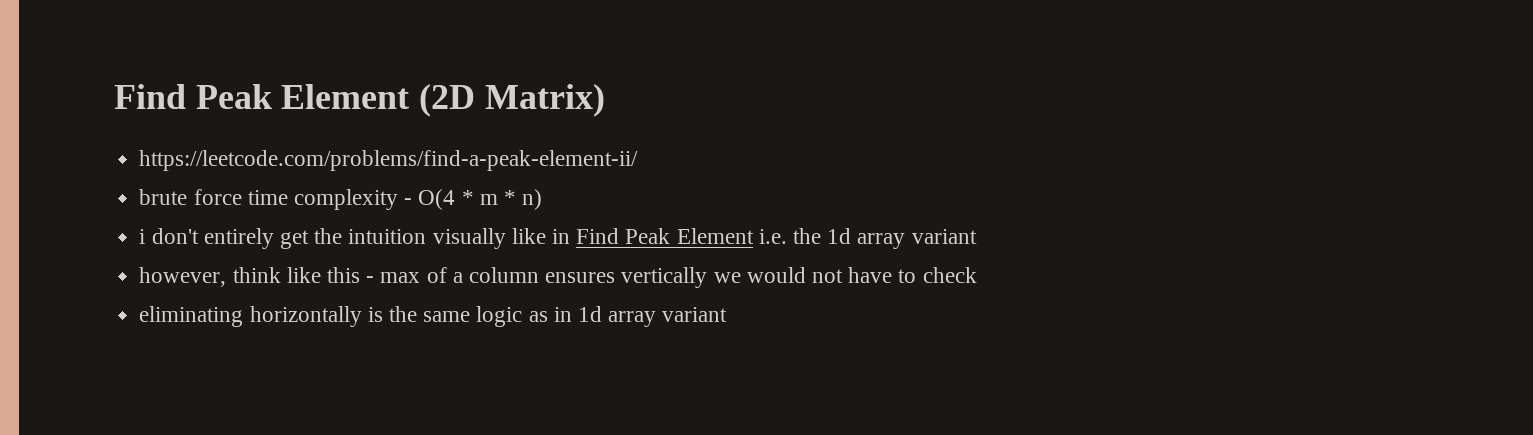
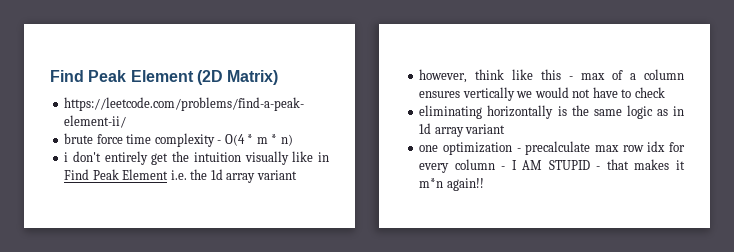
+ one optimization - precalculate max row idx for every column - I AM STUPID - that makes it m*n again!!

